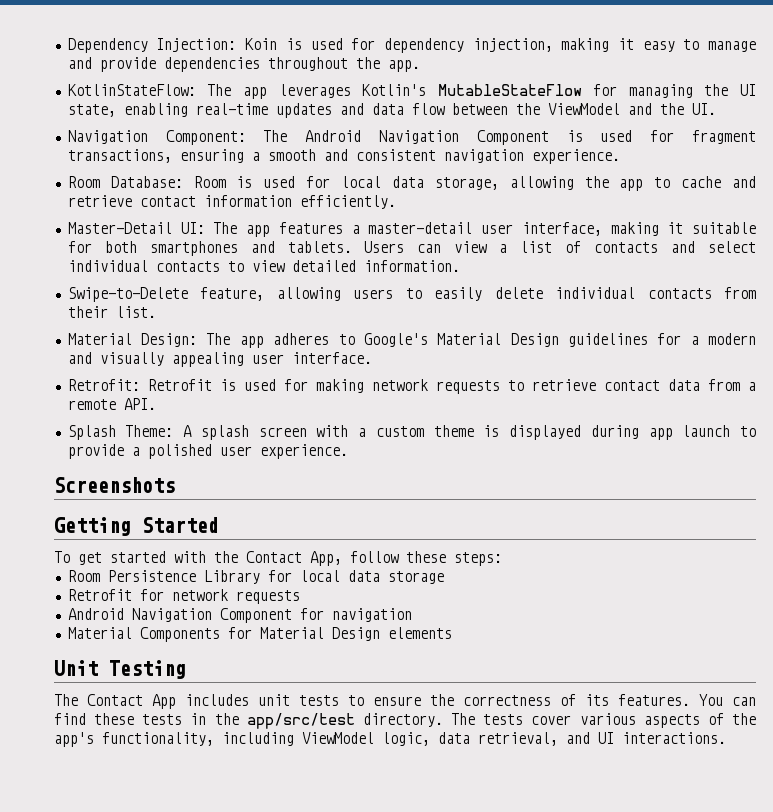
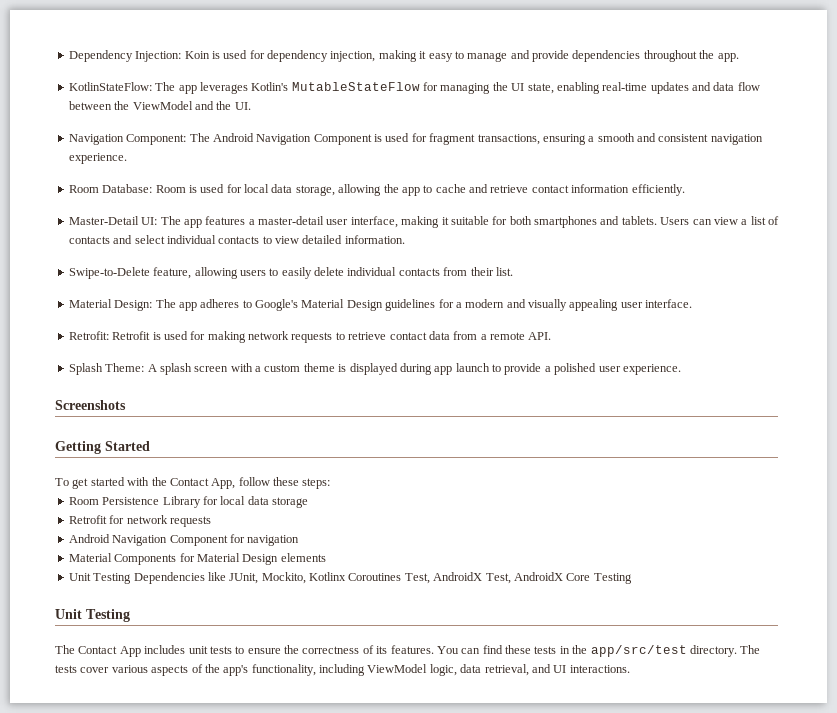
+ Unit Testing Dependencies like JUnit, Mockito, Kotlinx Coroutines Test, AndroidX Test, AndroidX Core Testing

